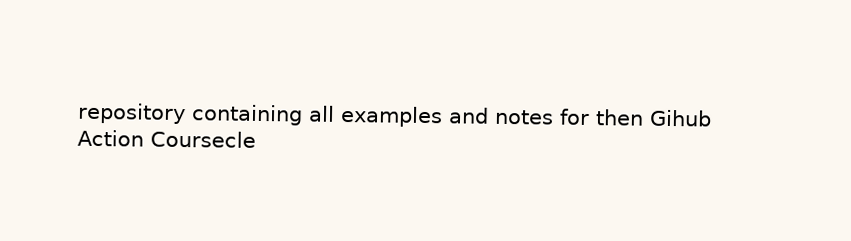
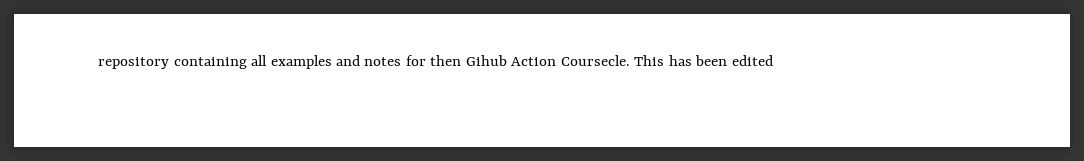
- repository containing all examples and notes for then Gihub Action Coursecle
+ repository containing all examples and notes for then Gihub Action Coursecle. This has been edited

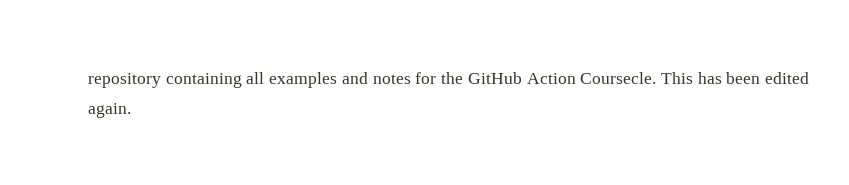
- repository containing all examples and notes for then Gihub Action Coursecle.
+ repository containing all examples and notes for the GitHub Action Coursecle.
- This has been edited
+ This has been edited again.

